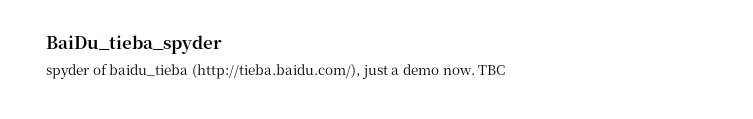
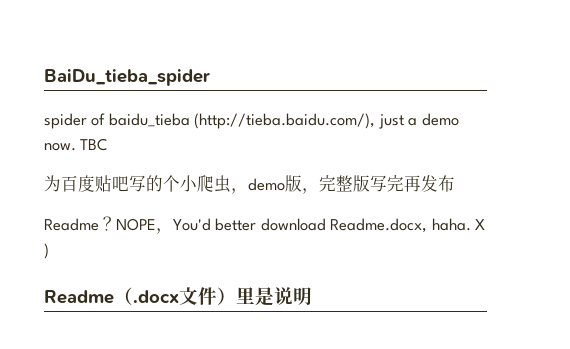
- BaiDu_tieba_spyder
- spyder of baidu_tieba (http://tieba.baidu.com/), just a demo now.
+ BaiDu_tieba_spider
+ spider of baidu_tieba (http://tieba.baidu.com/), just a demo now.
+ 为百度贴吧写的个小爬虫，demo版，完整版写完再发布
+ Readme？NOPE，You'd better download Readme.docx, haha. X )
+ Readme（.docx文件）里是说明

